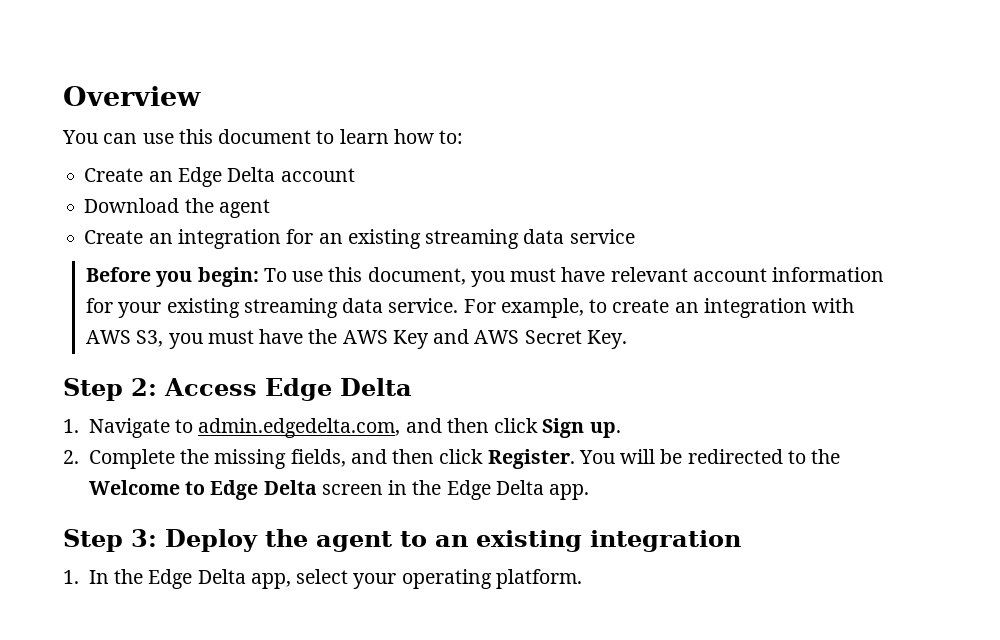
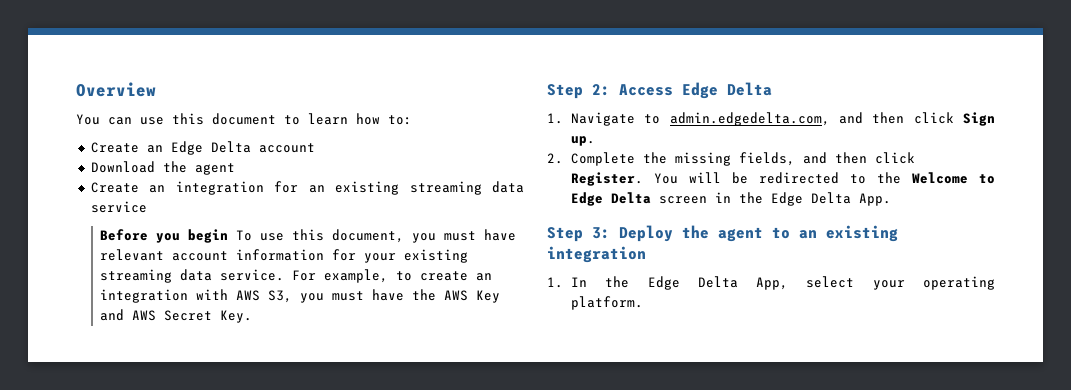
- Before you begin: To use this document, you must have relevant account information for your existing streaming data service.
+ Before you begin To use this document, you must have relevant account information for your existing streaming data service.
- You will be redirected to the Welcome to Edge Delta screen in the Edge Delta app.
+ You will be redirected to the Welcome to Edge Delta screen in the Edge Delta App.
- 1. In the Edge Delta app, select your operating platform.
+ 1. In the Edge Delta App, select your operating platform.

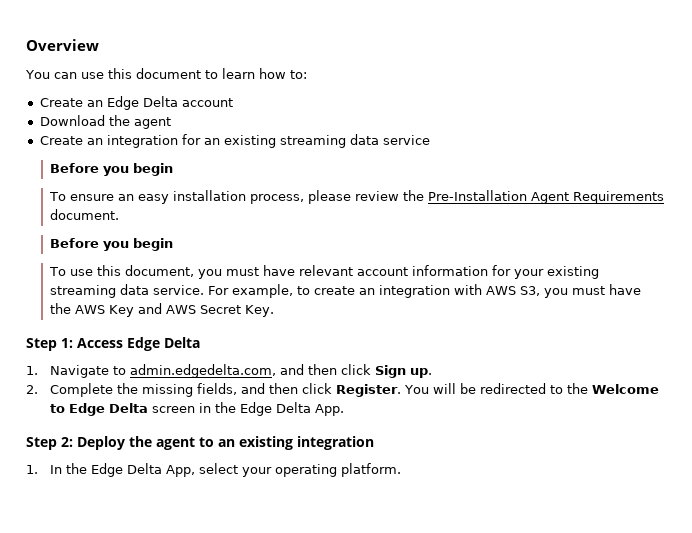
  Create an integration for an existing streaming data service
- Before you begin To use this document, you must have relevant account information for your existing streaming data service.
+ Before you begin
+ To ensure an easy installation process, please review the Pre-Installation Agent Requirements document.
+ Before you begin
+ To use this document, you must have relevant account information for your existing streaming data service.
- Step 2: Access Edge Delta
+ Step 1: Access Edge Delta
- Step 3: Deploy the agent to an existing integration
+ Step 2: Deploy the agent to an existing integration

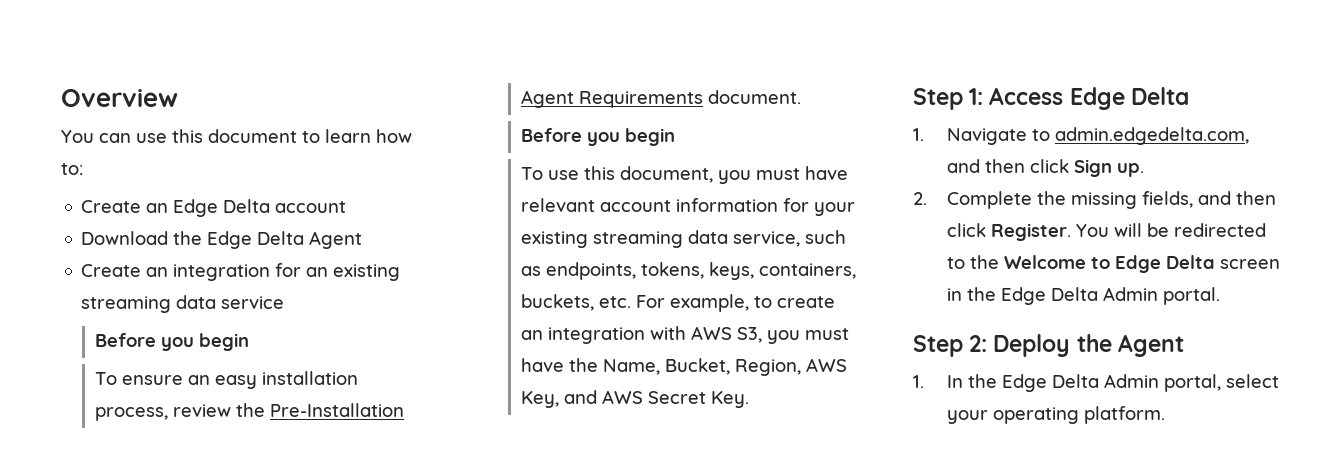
- Download the agent
+ Download the Edge Delta Agent
- To ensure an easy installation process, please review the Pre-Installation Agent Requirements document.
+ To ensure an easy installation process, review the Pre-Installation Agent Requirements document.
- To use this document, you must have relevant account information for your existing streaming data service. For example, to create an integration with AWS S3, you must have the AWS Key and AWS Secret Key.
+ To use this document, you must have relevant account information for your existing streaming data service, such as endpoints, tokens, keys, containers, buckets, etc. For example, to create an integration with AWS S3, you must have the Name, Bucket, Region, AWS Key, and AWS Secret Key.
- You will be redirected to the Welcome to Edge Delta screen in the Edge Delta App.
+ You will be redirected to the Welcome to Edge Delta screen in the Edge Delta Admin portal.
- Step 2: Deploy the agent to an existing integration
+ Step 2: Deploy the Agent
- 1. In the Edge Delta App, select your operating platform.
+ 1. In the Edge Delta Admin portal, select your operating platform.

